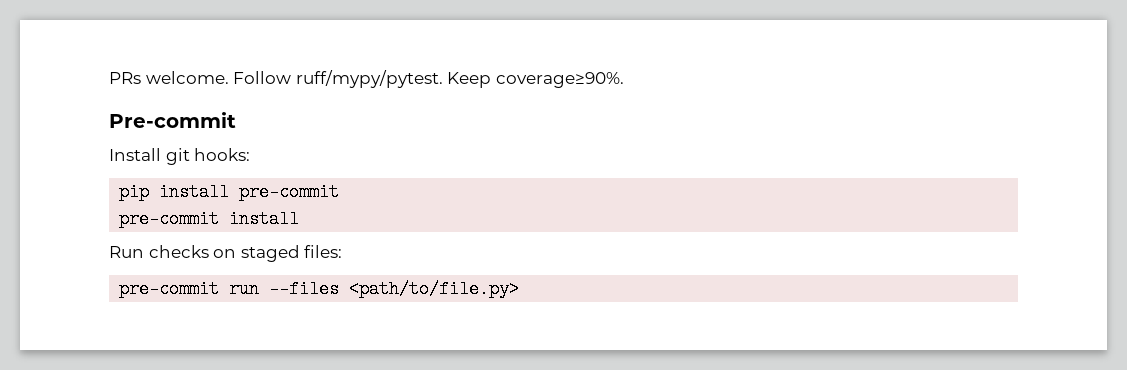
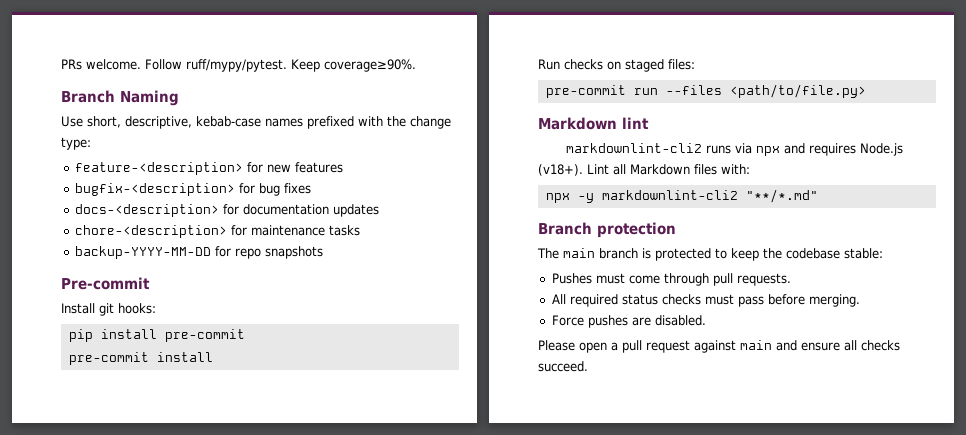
+ Branch Naming
+ Use short, descriptive, kebab-case names prefixed with the change type:
+ feature-<description> for new features
+ bugfix-<description> for bug fixes
+ docs-<description> for documentation updates
+ chore-<description> for maintenance tasks
+ backup-YYYY-MM-DD for repo snapshots
+ Markdown lint
+ markdownlint-cli2 runs via npx and requires Node.js (v18+). Lint all Markdown files with:
+ npx -y markdownlint-cli2 "**/*.md"
+ Branch protection
+ The main branch is protected to keep the codebase stable:
+ Pushes must come through pull requests.
+ All required status checks must pass before merging.
+ Force pushes are disabled.
+ Please open a pull request against main and ensure all checks succeed.

